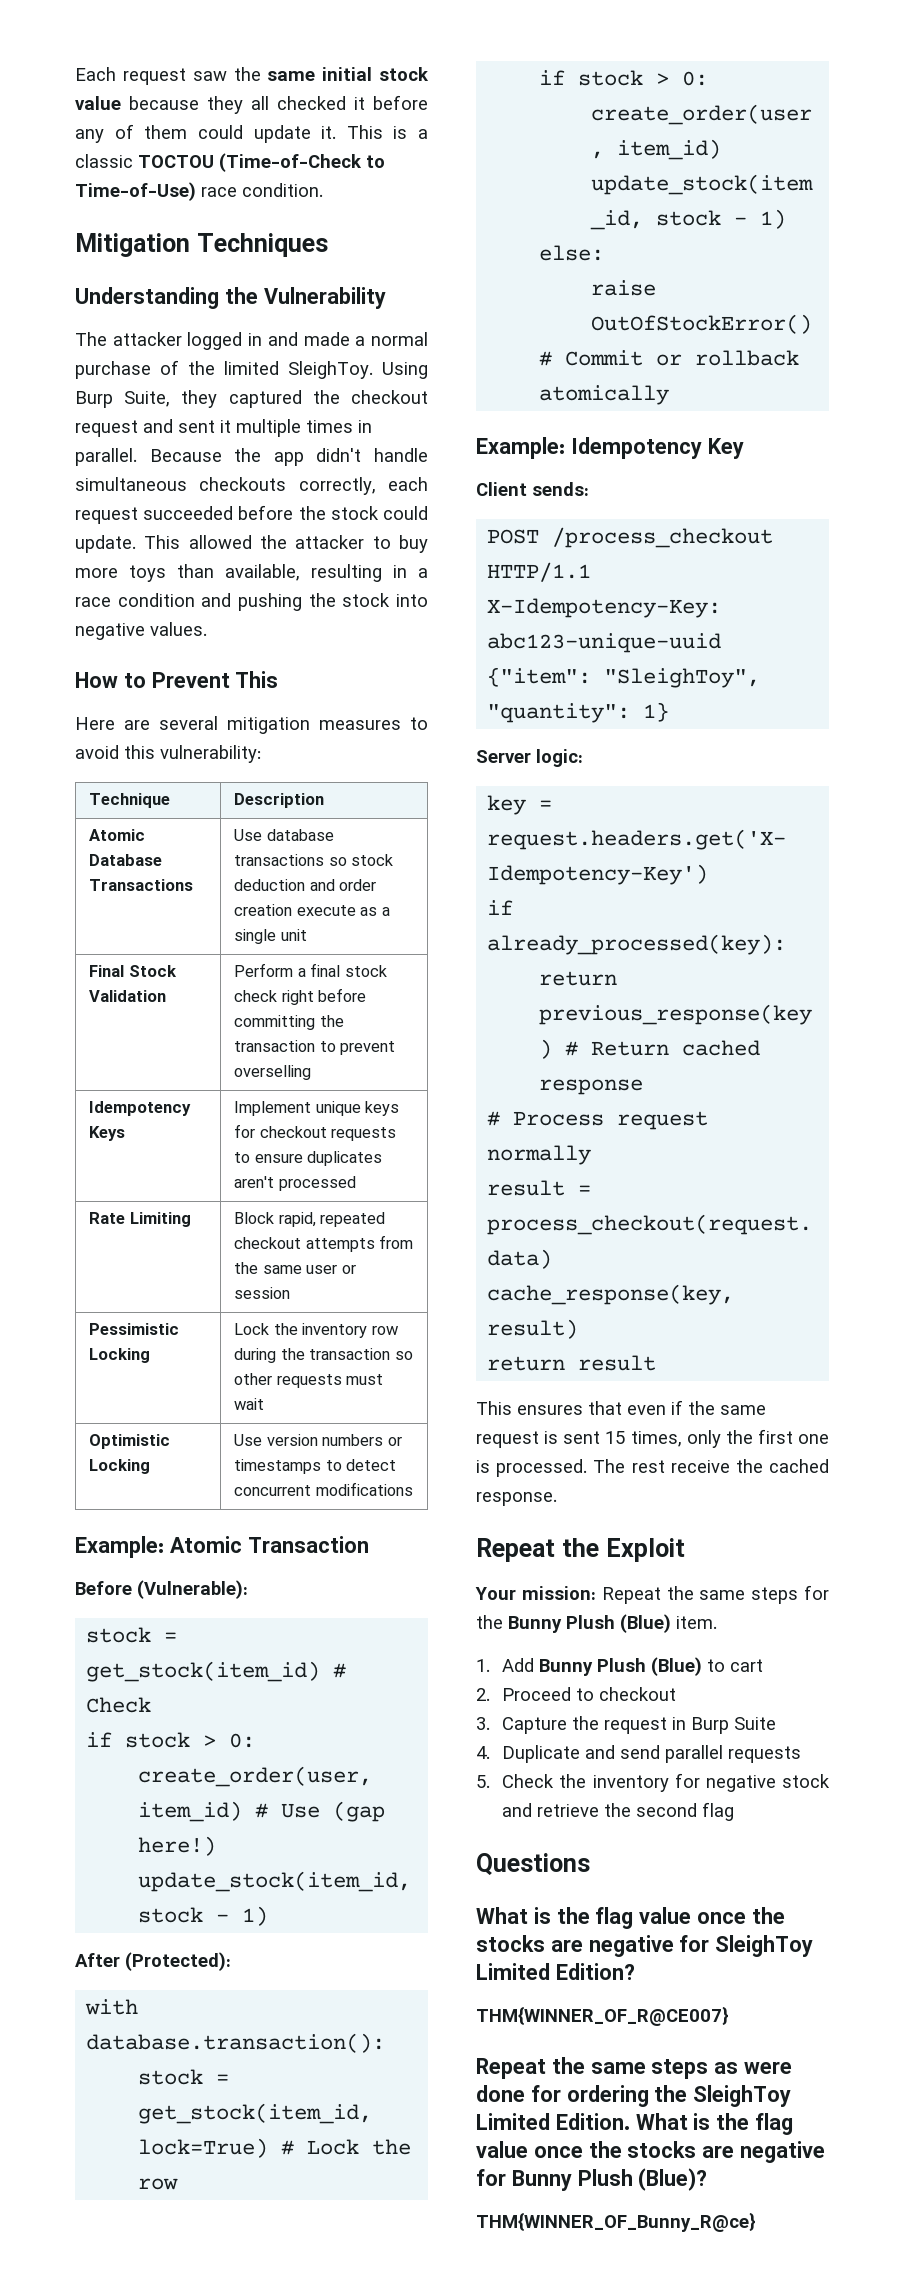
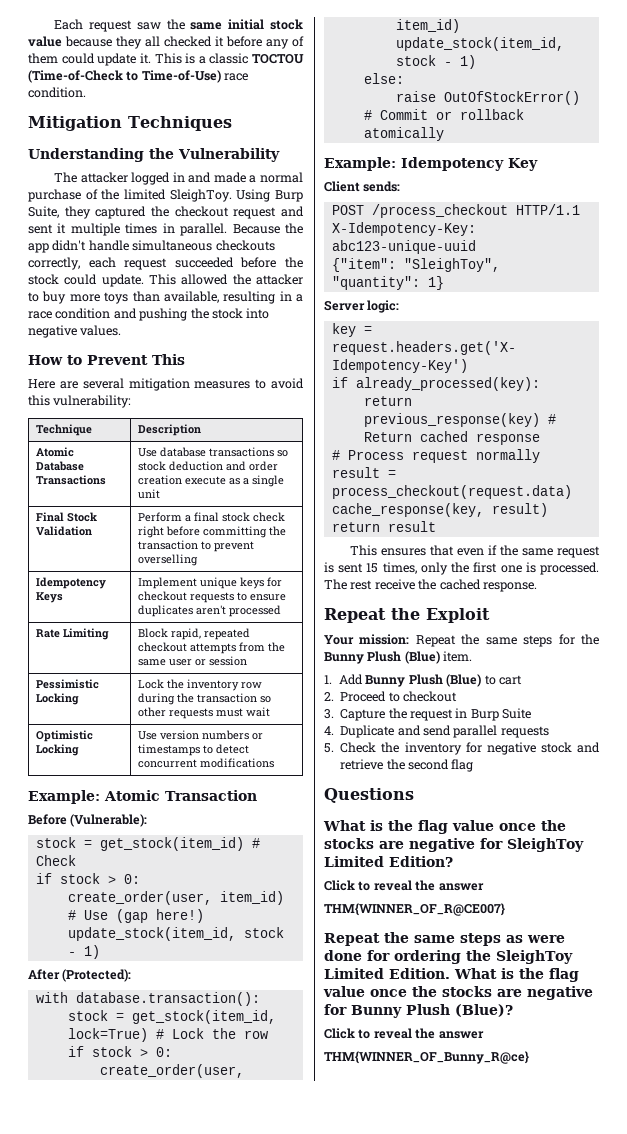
  What is the flag value once the stocks are negative for SleighToy Limited Edition?
+ Click to reveal the answer
  What is the flag value once the stocks are negative for Bunny Plush (Blue)?
+ Click to reveal the answer

